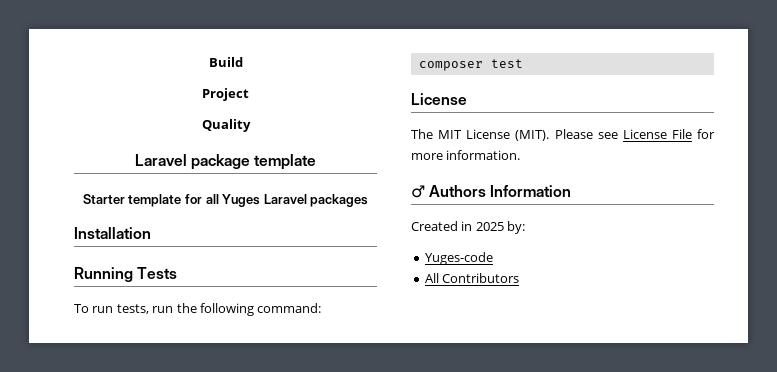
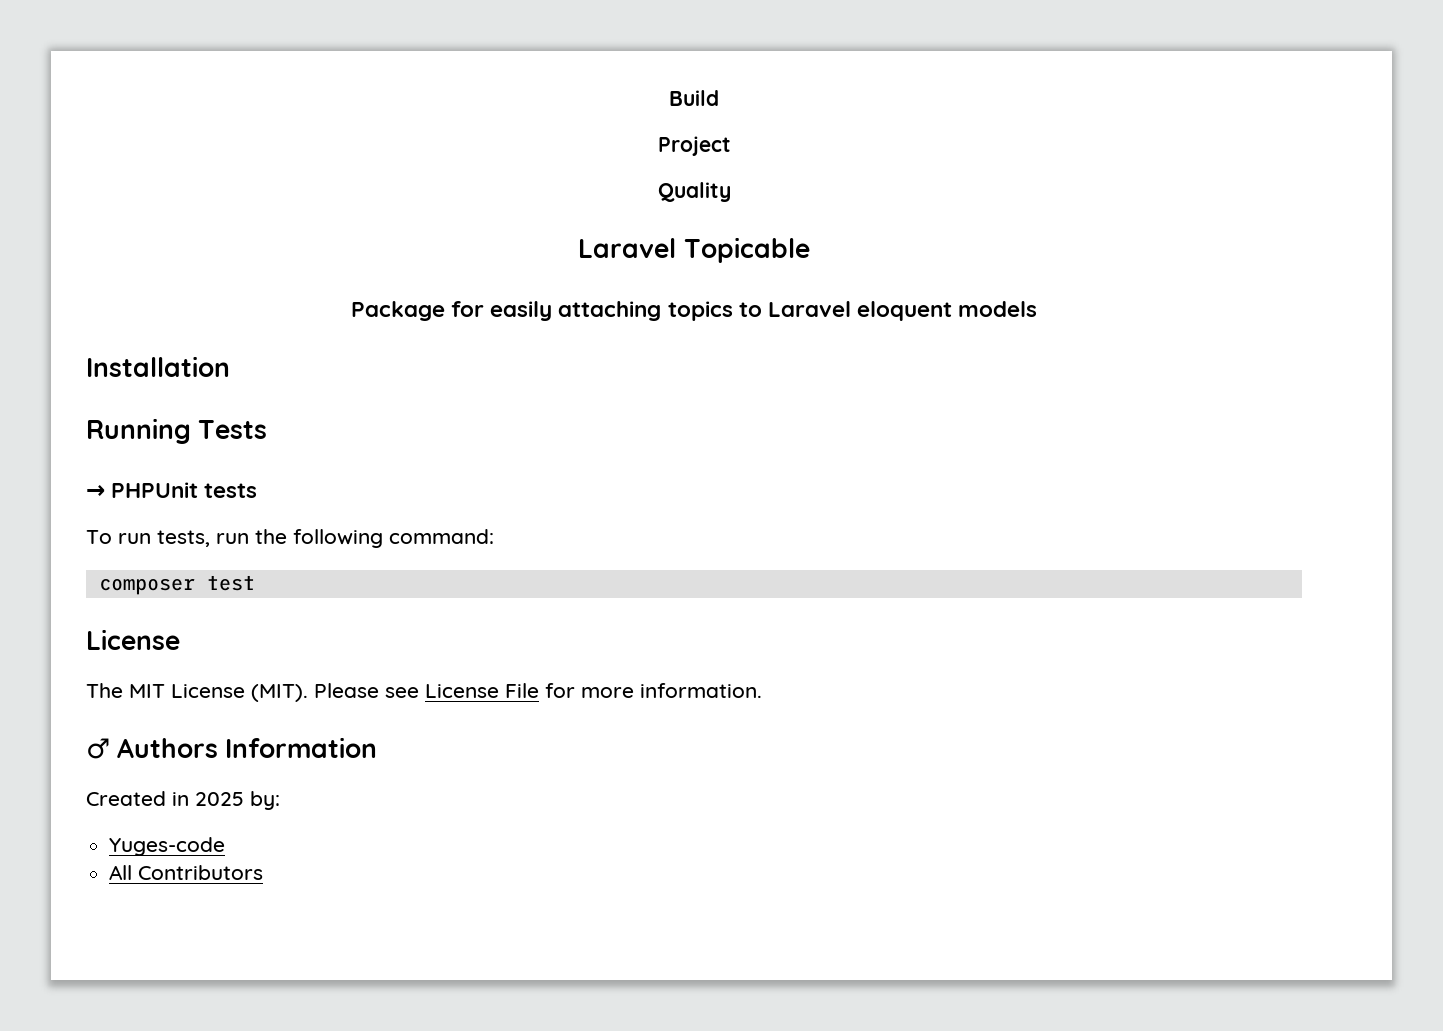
- Laravel package template
- Starter template for all Yuges Laravel packages
+ Laravel Topicable
+ Package for easily attaching topics to Laravel eloquent models
+ → PHPUnit tests

